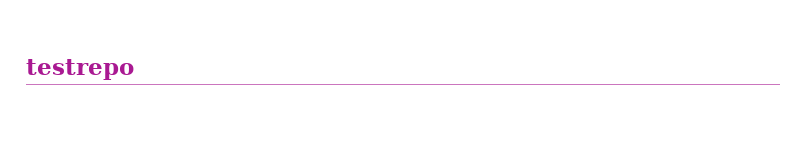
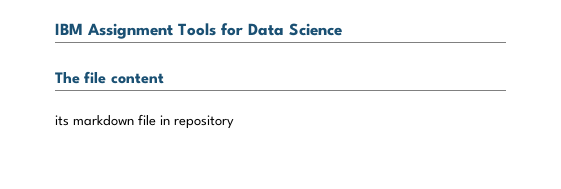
- testrepo
+ IBM Assignment Tools for Data Science
+ The file content
+ its markdown file in repository

